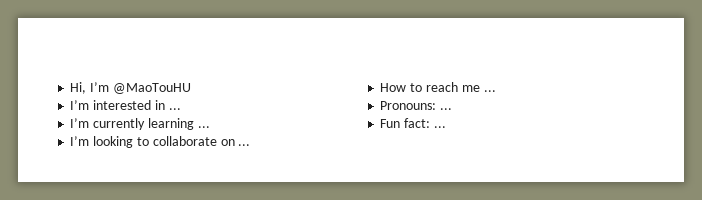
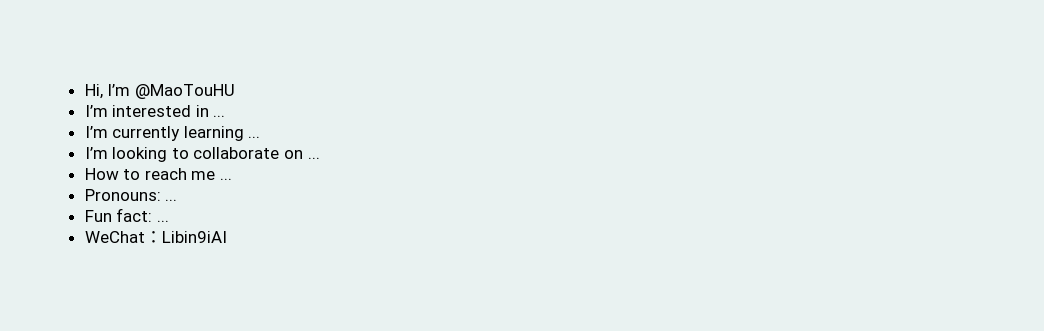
+ WeChat：Libin9iAI

